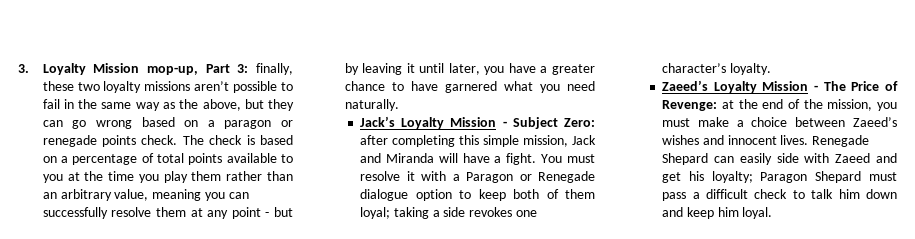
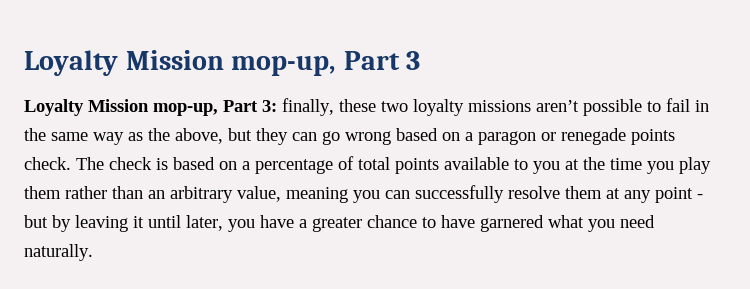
- 3. Loyalty Mission mop-up, Part 3: finally, these two loyalty missions aren’t possible to fail in the same way as the above, but they can go wrong based on a paragon or renegade points check.
+ Loyalty Mission mop-up, Part 3
+ Loyalty Mission mop-up, Part 3: finally, these two loyalty missions aren’t possible to fail in the same way as the above, but they can go wrong based on a paragon or renegade points check.
- Jack’s Loyalty Mission - Subject Zero: after completing this simple mission, Jack and Miranda will have a fight. You must resolve it with a Paragon or Renegade dialogue option to keep both of them loyal; taking a side revokes one character’s loyalty.
- Zaeed’s Loyalty Mission - The Price of Revenge: at the end of the mission, you must make a choice between Zaeed’s wishes and innocent lives. Renegade Shepard can easily side with Zaeed and get his loyalty; Paragon Shepard must pass a difficult check to talk him down and keep him loyal.

